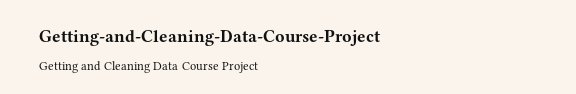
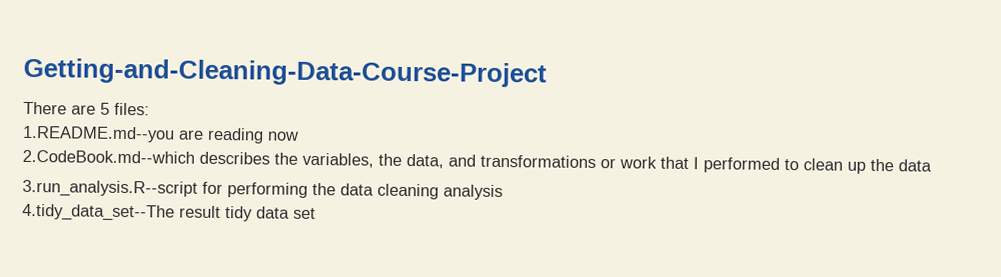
- Getting and Cleaning Data Course Project
+ There are 5 files:
+ 1.README.md--you are reading now
+ 2.CodeBook.md--which describes the variables, the data, and transformations or work that I performed to clean up the data
+ 3.run_analysis.R--script for performing the data cleaning analysis
+ 4.tidy_data_set--The result tidy data set

